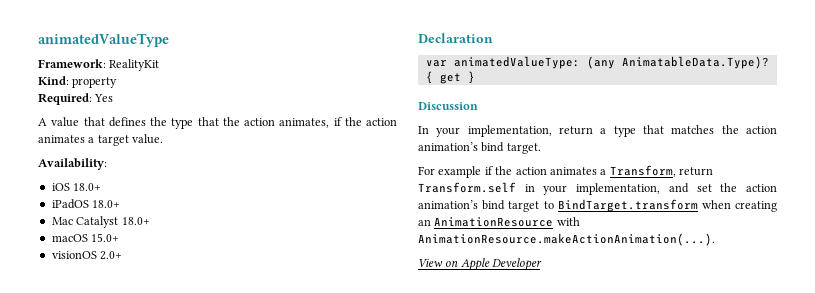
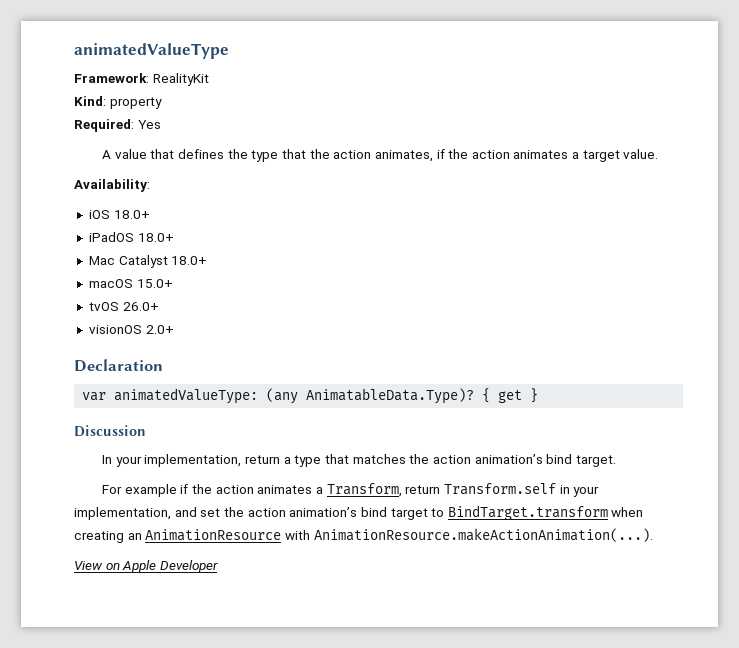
+ tvOS 26.0+

